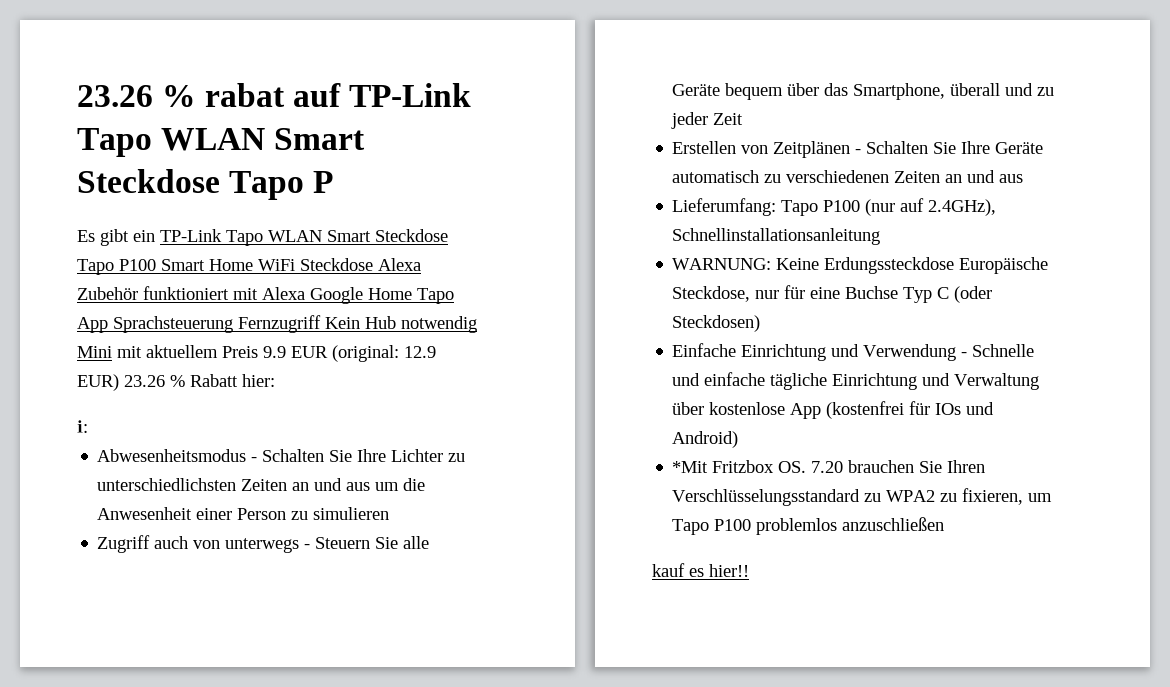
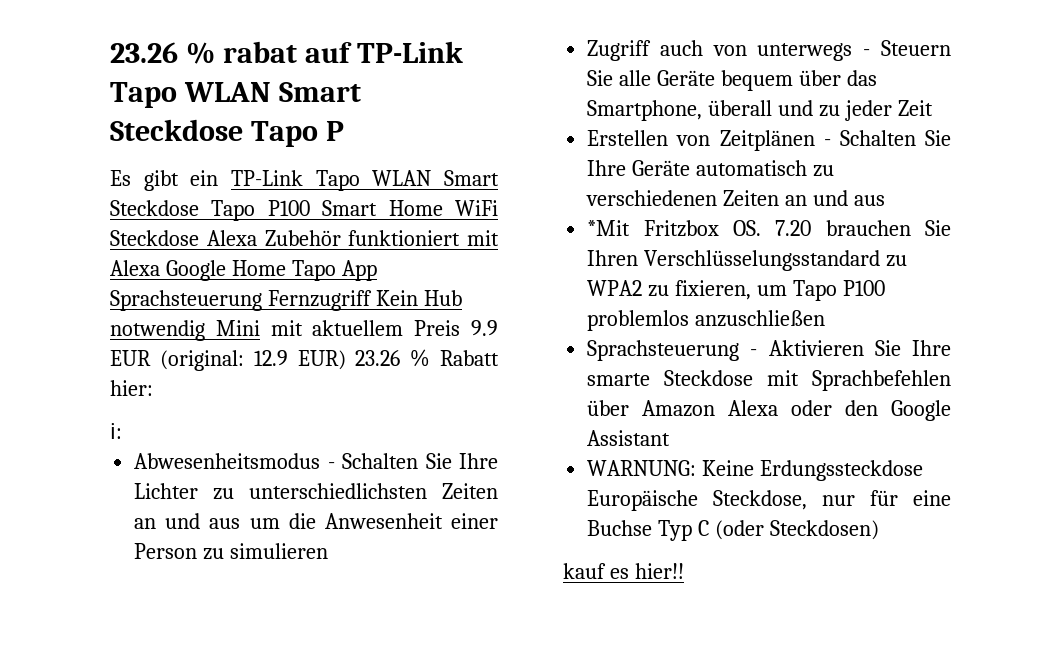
- Lieferumfang: Tapo P100 (nur auf 2.4GHz), Schnellinstallationsanleitung
- WARNUNG: Keine Erdungssteckdose Europäische Steckdose, nur für eine Buchse Typ C (oder Steckdosen)
- Einfache Einrichtung und Verwendung - Schnelle und einfache tägliche Einrichtung und Verwaltung über kostenlose App (kostenfrei für IOs und Android)
+ Sprachsteuerung - Aktivieren Sie Ihre smarte Steckdose mit Sprachbefehlen über Amazon Alexa oder den Google Assistant
+ WARNUNG: Keine Erdungssteckdose Europäische Steckdose, nur für eine Buchse Typ C (oder Steckdosen)

